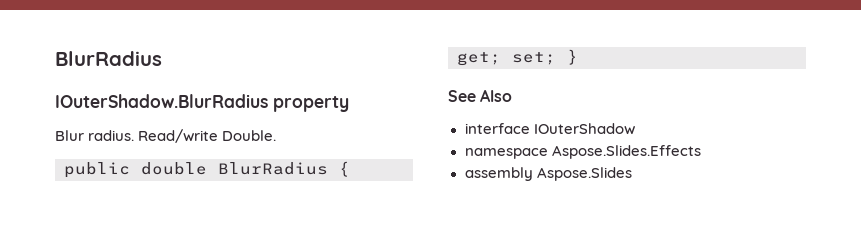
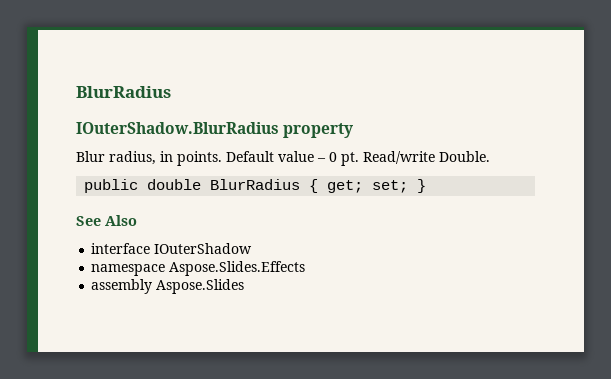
- Blur radius.
+ Blur radius, in points. Default value – 0 pt.

